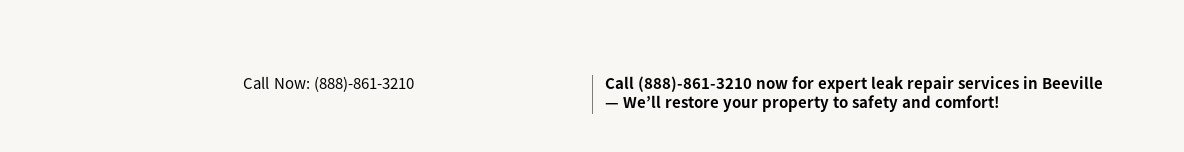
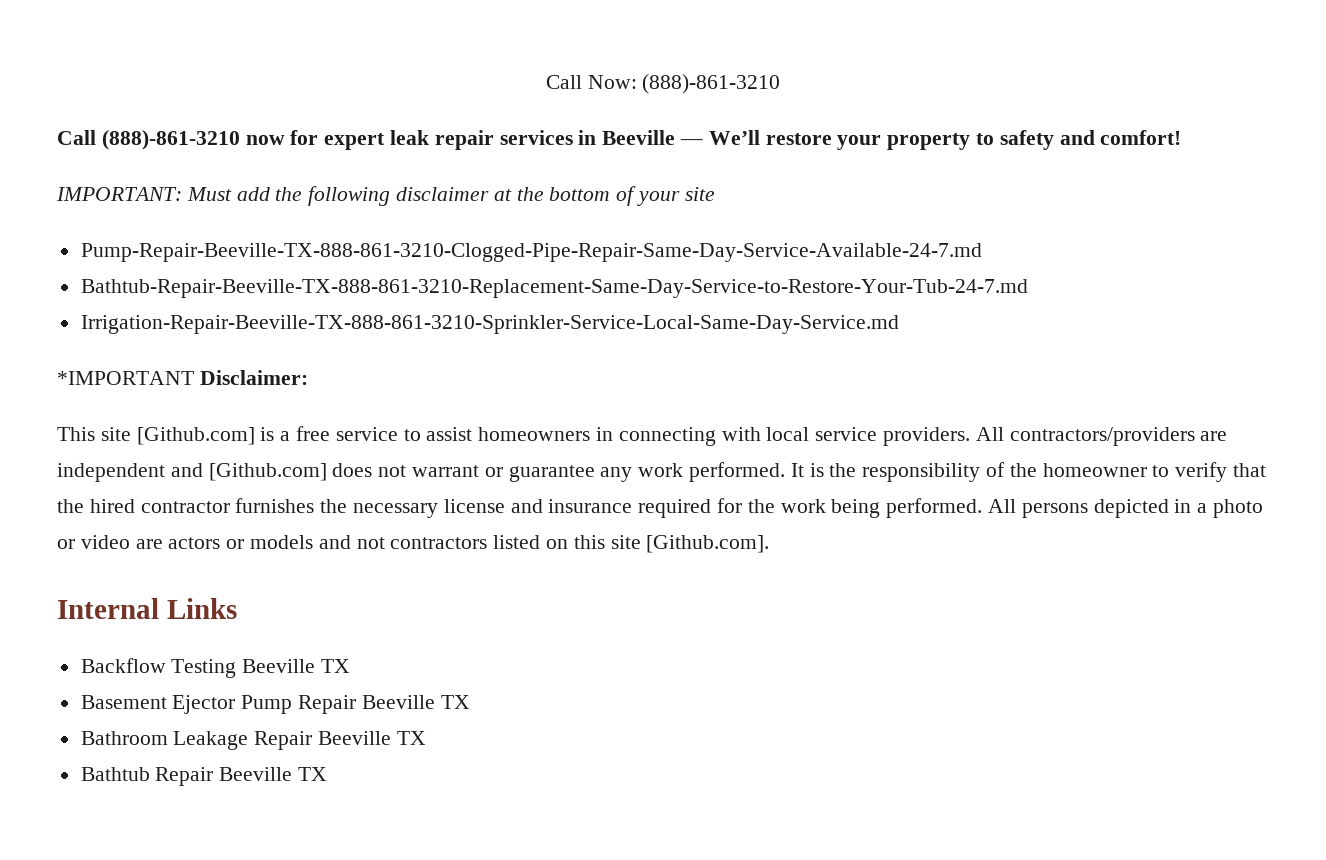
+ IMPORTANT: Must add the following disclaimer at the bottom of your site
+ Pump-Repair-Beeville-TX-888-861-3210-Clogged-Pipe-Repair-Same-Day-Service-Available-24-7.md
+ Bathtub-Repair-Beeville-TX-888-861-3210-Replacement-Same-Day-Service-to-Restore-Your-Tub-24-7.md
+ Irrigation-Repair-Beeville-TX-888-861-3210-Sprinkler-Service-Local-Same-Day-Service.md
+ *IMPORTANT Disclaimer:
+ This site [Github.com] is a free service to assist homeowners in connecting with local service providers. All contractors/providers are independent and [Github.com] does not warrant or guarantee any work performed. It is the responsibility of the homeowner to verify that the hired contractor furnishes the necessary license and insurance required for the work being performed. All persons depicted in a photo or video are actors or models and not contractors listed on this site [Github.com].
+ Internal Links
+ Backflow Testing Beeville TX
+ Basement Ejector Pump Repair Beeville TX
+ Bathroom Leakage Repair Beeville TX
+ Bathtub Repair Beeville TX

